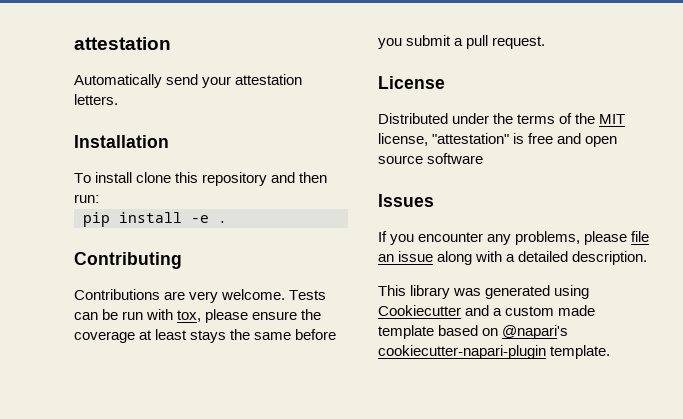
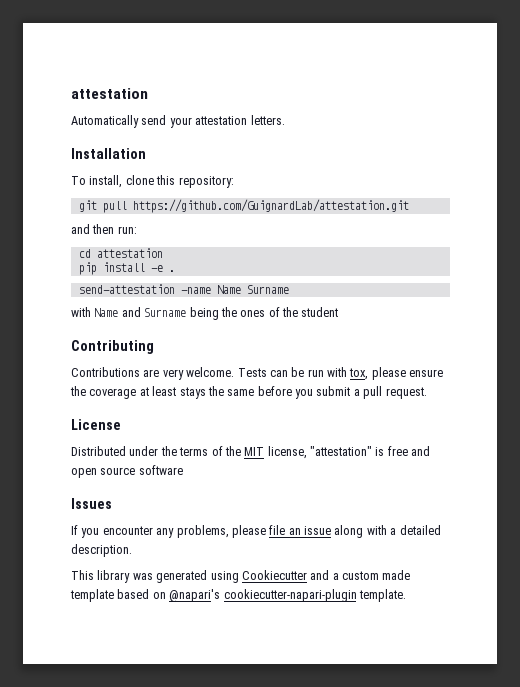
- To install clone this repository and then run:
+ To install, clone this repository:
+ git pull https://github.com/GuignardLab/attestation.git
+ and then run:
+ cd attestation
+ send-attestation -name Name Surname
+ with Name and Surname being the ones of the student

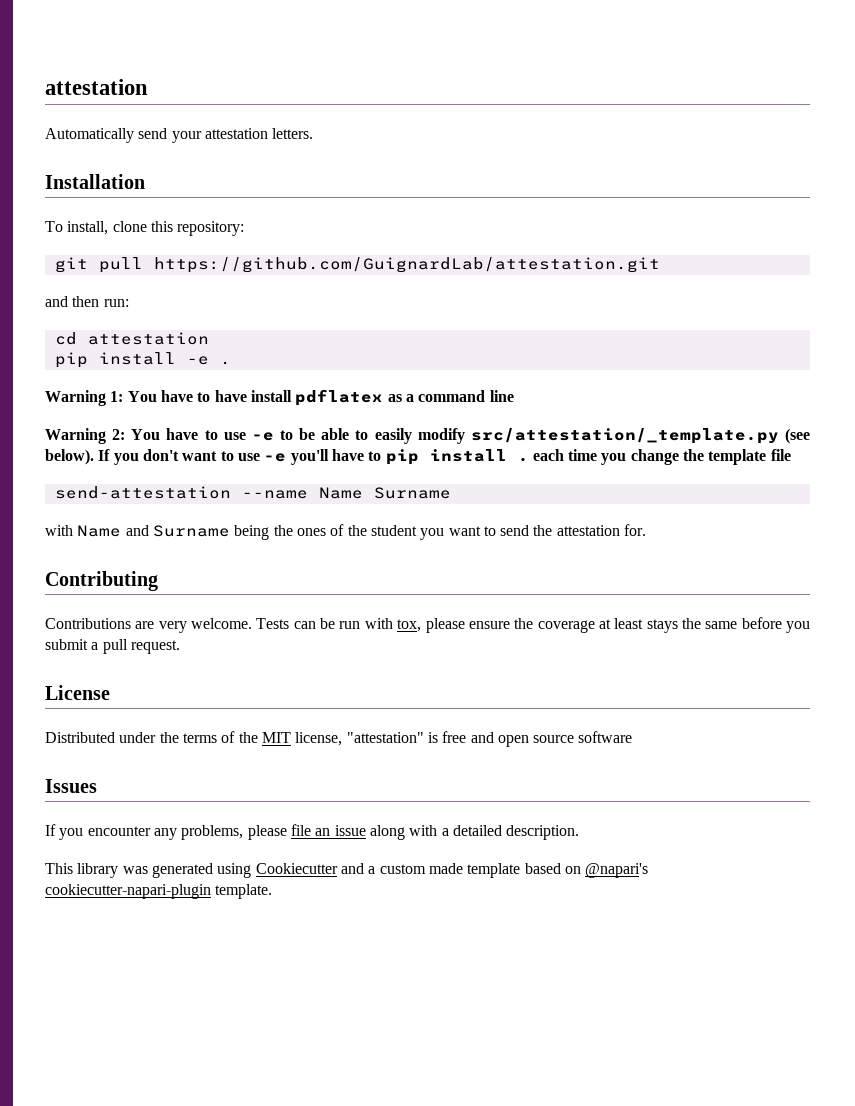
+ Warning 1: You have to have install pdflatex as a command line
+ Warning 2: You have to use -e to be able to easily modify src/attestation/_template.py (see below). If you don't want to use -e you'll have to pip install . each time you change the template file
- send-attestation -name Name Surname
+ send-attestation --name Name Surname
- with Name and Surname being the ones of the student
+ with Name and Surname being the ones of the student you want to send the attestation for.

